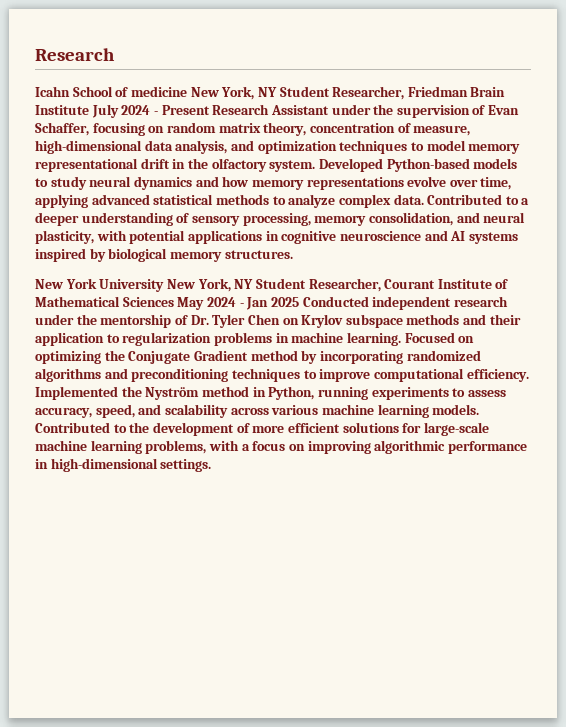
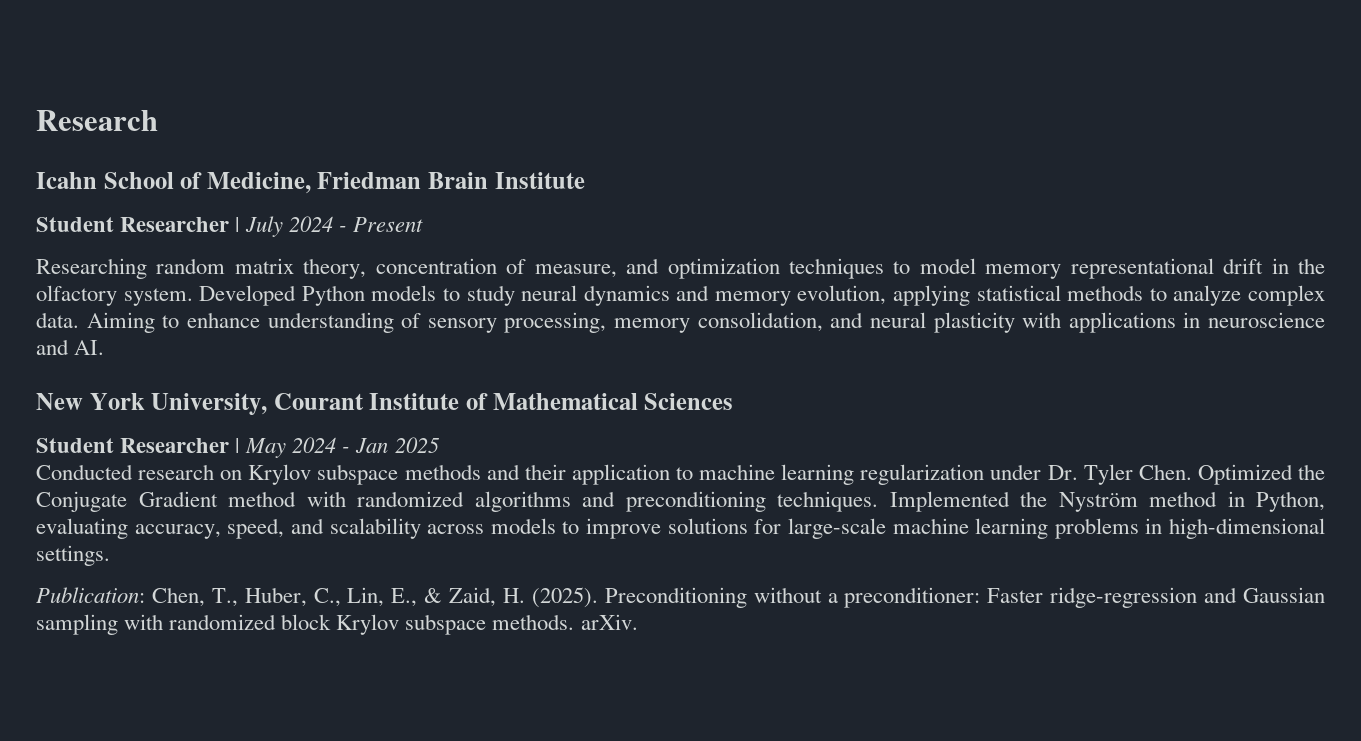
- Icahn School of medicine New York, NY Student Researcher, Friedman Brain Institute July 2024 - Present Research Assistant under the supervision of Evan Schaffer, focusing on random matrix theory, concentration of measure, high-dimensional data analysis, and optimization techniques to model memory representational drift in the olfactory system.
+ Icahn School of Medicine, Friedman Brain Institute
+ Student Researcher | July 2024 - Present
+ Researching random matrix theory, concentration of measure, and optimization techniques to model memory representational drift in the olfactory system.
- Developed Python-based models to study neural dynamics and how memory representations evolve over time, applying advanced statistical methods to analyze complex data.
+ Developed Python models to study neural dynamics and memory evolution, applying statistical methods to analyze complex data.
- Contributed to a deeper understanding of sensory processing, memory consolidation, and neural plasticity, with potential applications in cognitive neuroscience and AI systems inspired by biological memory structures.
- New York University New York, NY Student Researcher, Courant Institute of Mathematical Sciences May 2024 - Jan 2025 Conducted independent research under the mentorship of Dr. Tyler Chen on Krylov subspace methods and their application to regularization problems in machine learning. Focused on optimizing the Conjugate Gradient method by incorporating randomized algorithms and preconditioning techniques to improve computational efficiency.
+ Aiming to enhance understanding of sensory processing, memory consolidation, and neural plasticity with applications in neuroscience and AI.
+ New York University, Courant Institute of Mathematical Sciences
+ Student Researcher | May 2024 - Jan 2025
+ Conducted research on Krylov subspace methods and their application to machine learning regularization under Dr. Tyler Chen. Optimized the Conjugate Gradient method with randomized algorithms and preconditioning techniques.
- Implemented the Nyström method in Python, running experiments to assess accuracy, speed, and scalability across various machine learning models. Contributed to the development of more efficient solutions for large-scale machine learning problems, with a focus on improving algorithmic performance in high-dimensional settings.
+ Implemented the Nyström method in Python, evaluating accuracy, speed, and scalability across models to improve solutions for large-scale machine learning problems in high-dimensional settings.
+ Publication: Chen, T., Huber, C., Lin, E., & Zaid, H. (2025). Preconditioning without a preconditioner: Faster ridge-regression and Gaussian sampling with randomized block Krylov subspace methods. arXiv.

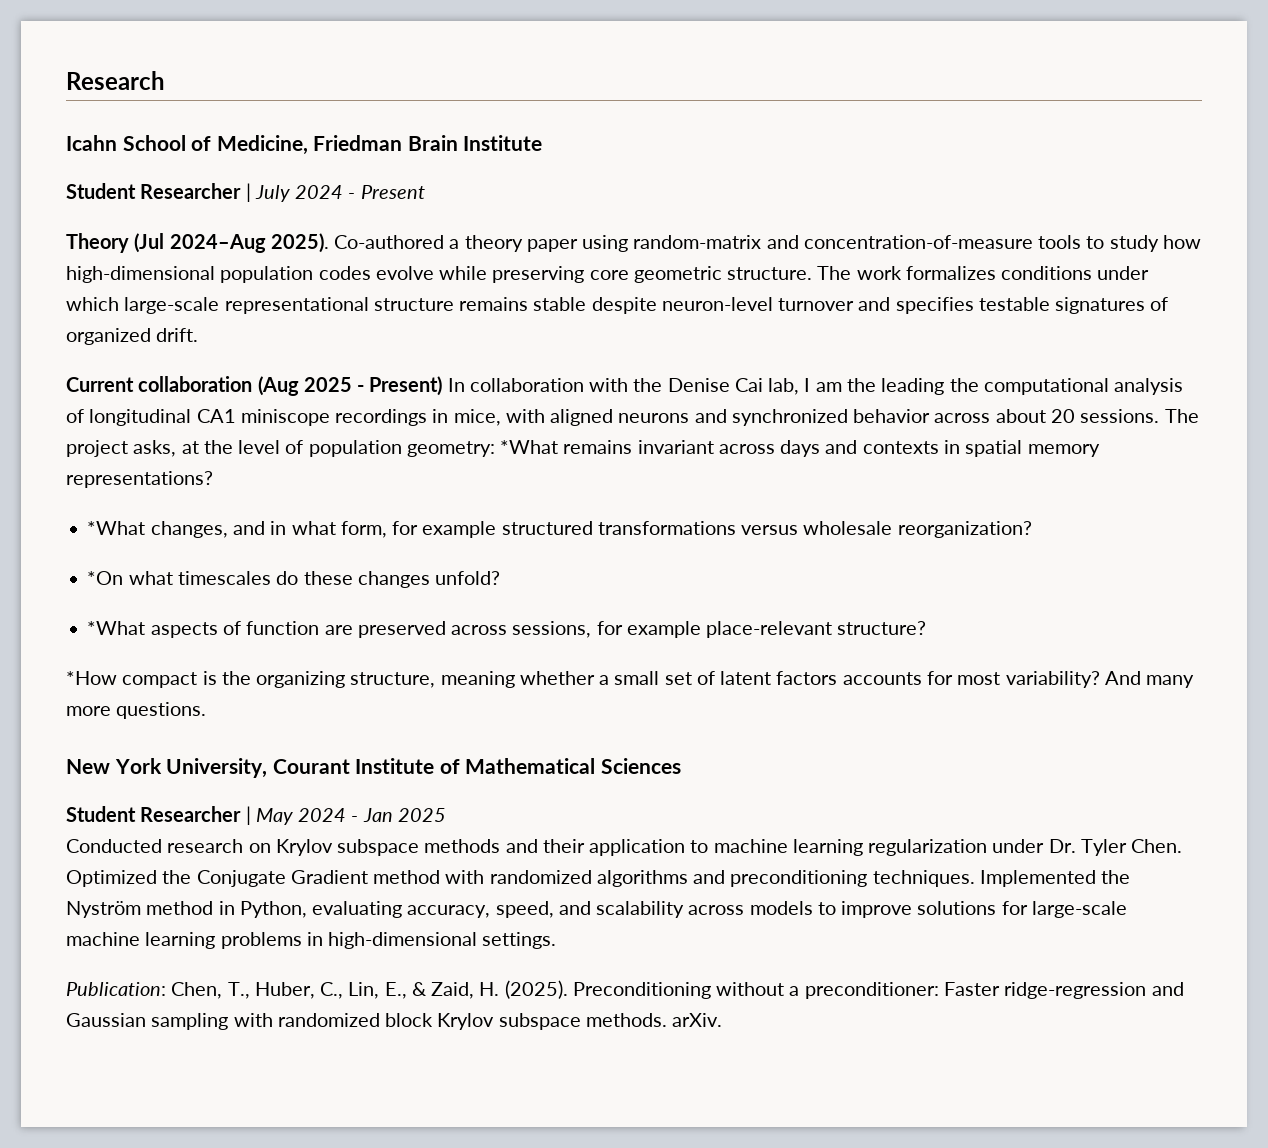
- Researching random matrix theory, concentration of measure, and optimization techniques to model memory representational drift in the olfactory system. Developed Python models to study neural dynamics and memory evolution, applying statistical methods to analyze complex data. Aiming to enhance understanding of sensory processing, memory consolidation, and neural plasticity with applications in neuroscience and AI.
+ Theory (Jul 2024–Aug 2025). Co-authored a theory paper using random-matrix and concentration-of-measure tools to study how high-dimensional population codes evolve while preserving core geometric structure. The work formalizes conditions under which large-scale representational structure remains stable despite neuron-level turnover and specifies testable signatures of organized drift.
+ Current collaboration (Aug 2025 - Present) In collaboration with the Denise Cai lab, I am the leading the computational analysis of longitudinal CA1 miniscope recordings in mice, with aligned neurons and synchronized behavior across about 20 sessions. The project asks, at the level of population geometry: *What remains invariant across days and contexts in spatial memory representations?
+ *What changes, and in what form, for example structured transformations versus wholesale reorganization?
+ *On what timescales do these changes unfold?
+ *What aspects of function are preserved across sessions, for example place-relevant structure?
+ *How compact is the organizing structure, meaning whether a small set of latent factors accounts for most variability? And many more questions.

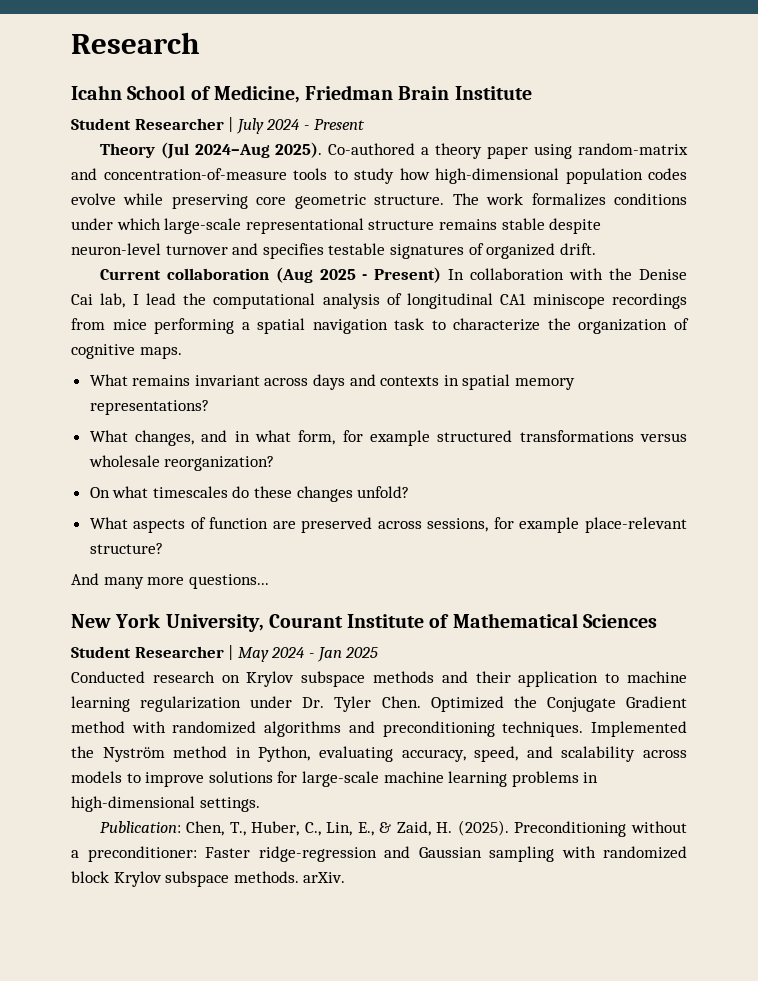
- Current collaboration (Aug 2025 - Present) In collaboration with the Denise Cai lab, I am the leading the computational analysis of longitudinal CA1 miniscope recordings in mice, with aligned neurons and synchronized behavior across about 20 sessions. The project asks, at the level of population geometry: *What remains invariant across days and contexts in spatial memory representations?
+ Current collaboration (Aug 2025 - Present) In collaboration with the Denise Cai lab, I lead the computational analysis of longitudinal CA1 miniscope recordings from mice performing a spatial navigation task to characterize the organization of cognitive maps.
+ What remains invariant across days and contexts in spatial memory representations?
- *What changes, and in what form, for example structured transformations versus wholesale reorganization?
+ What changes, and in what form, for example structured transformations versus wholesale reorganization?
- *On what timescales do these changes unfold?
+ On what timescales do these changes unfold?
- *What aspects of function are preserved across sessions, for example place-relevant structure?
+ What aspects of function are preserved across sessions, for example place-relevant structure?
- *How compact is the organizing structure, meaning whether a small set of latent factors accounts for most variability? And many more questions.
+ And many more questions...

